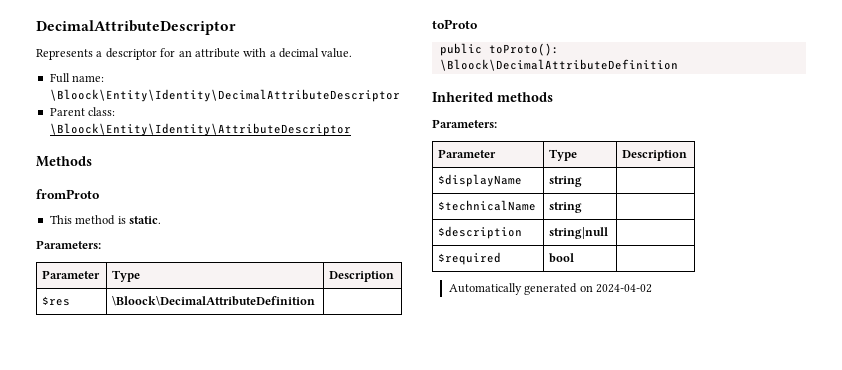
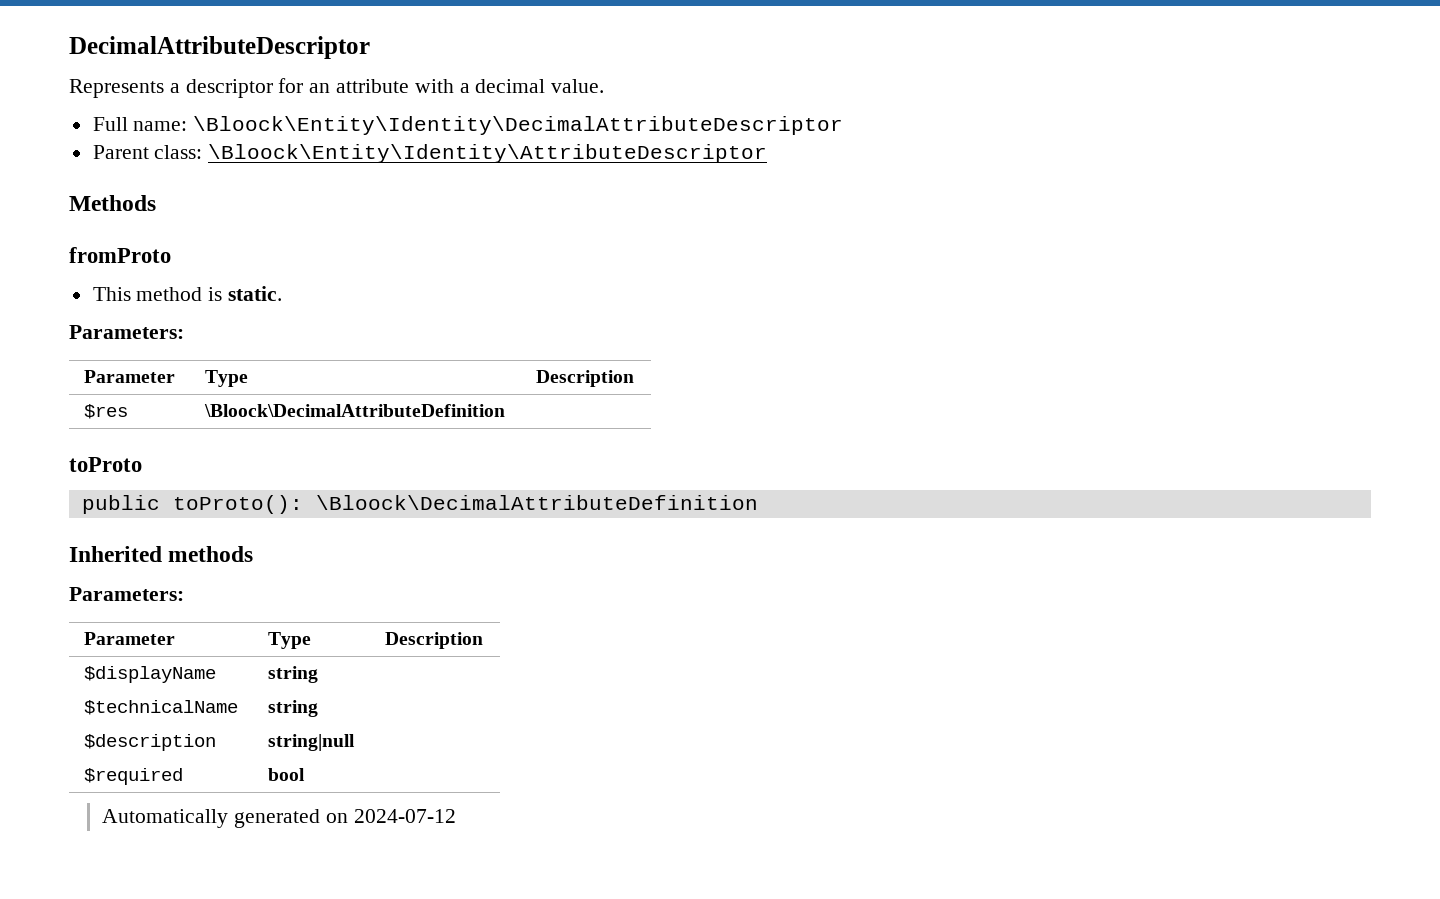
- Automatically generated on 2024-04-02
+ Automatically generated on 2024-07-12

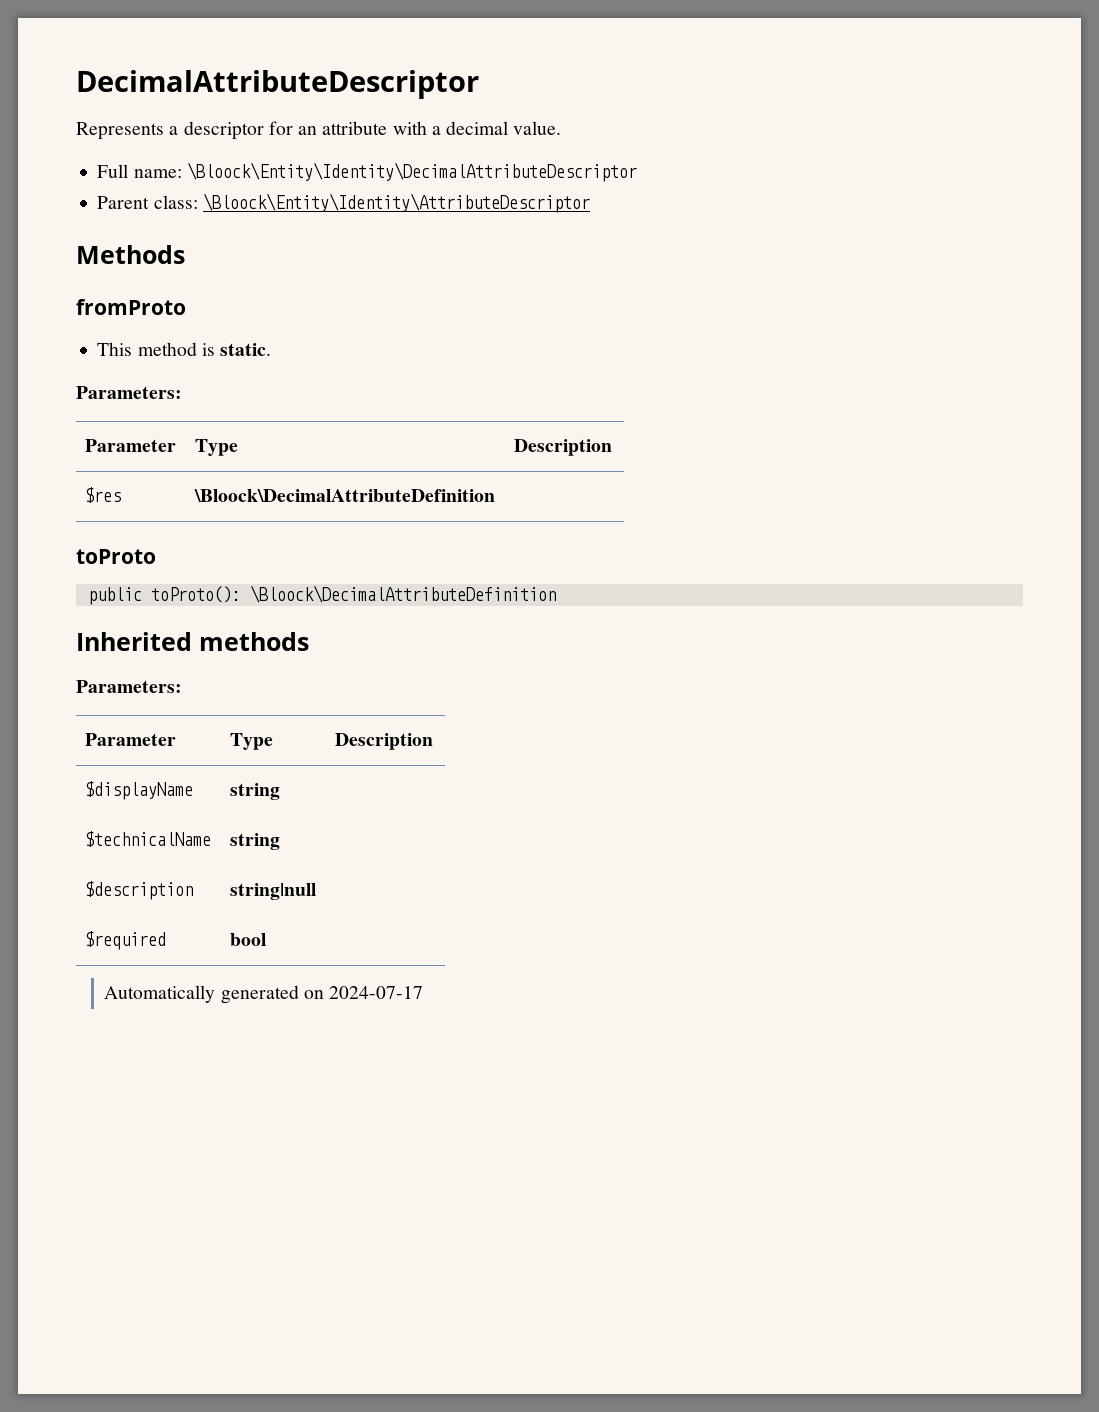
- Automatically generated on 2024-07-12
+ Automatically generated on 2024-07-17

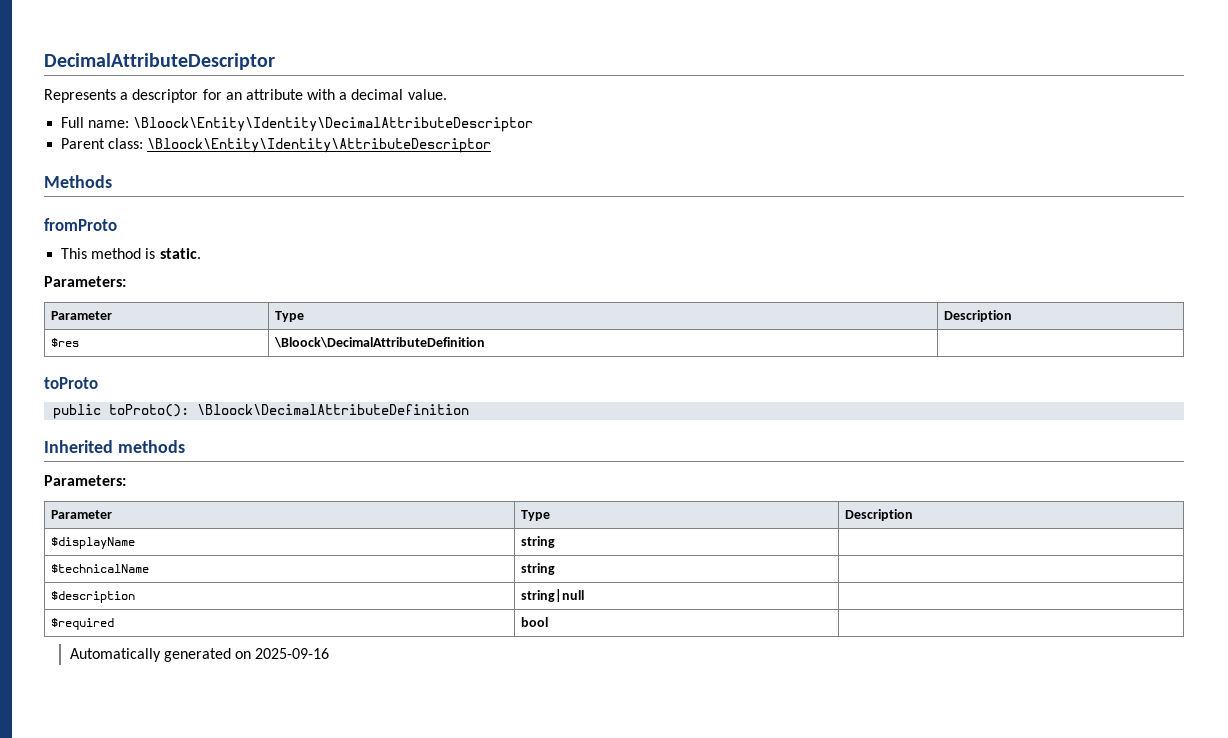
- Automatically generated on 2024-07-17
+ Automatically generated on 2025-09-16

